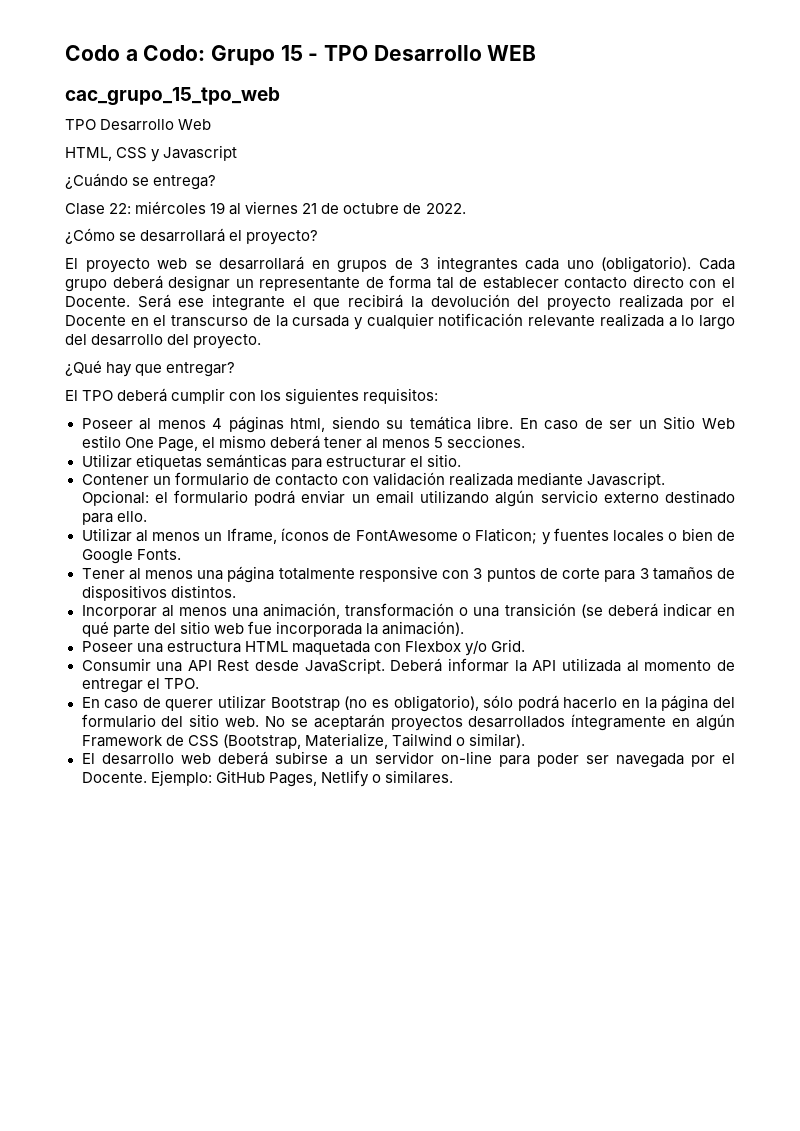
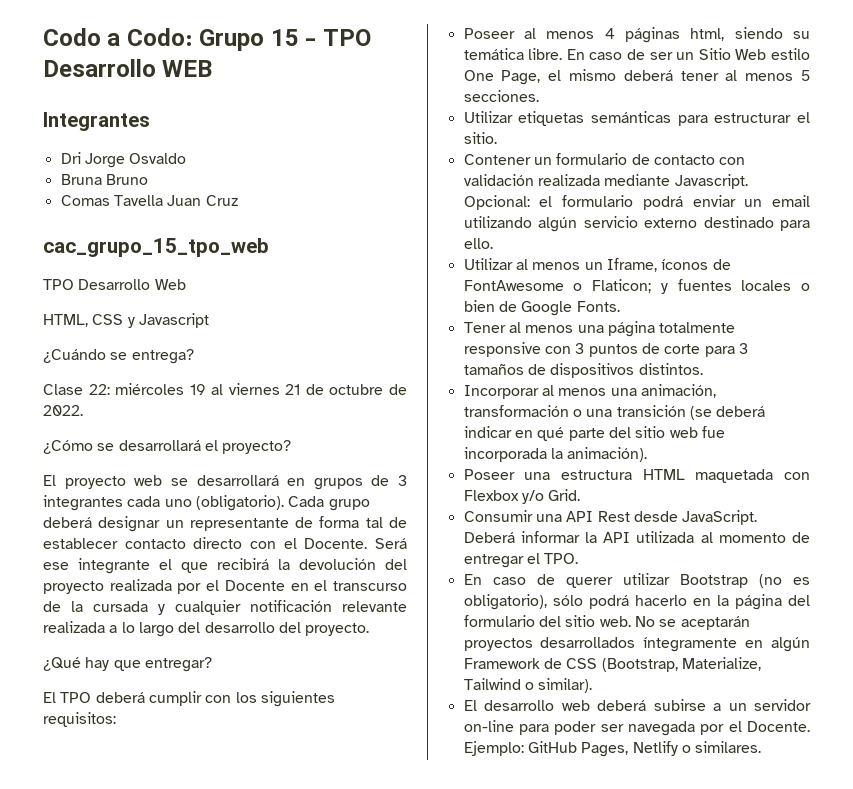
+ Integrantes
+ Dri Jorge Osvaldo
+ Bruna Bruno
+ Comas Tavella Juan Cruz

